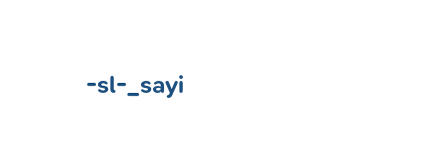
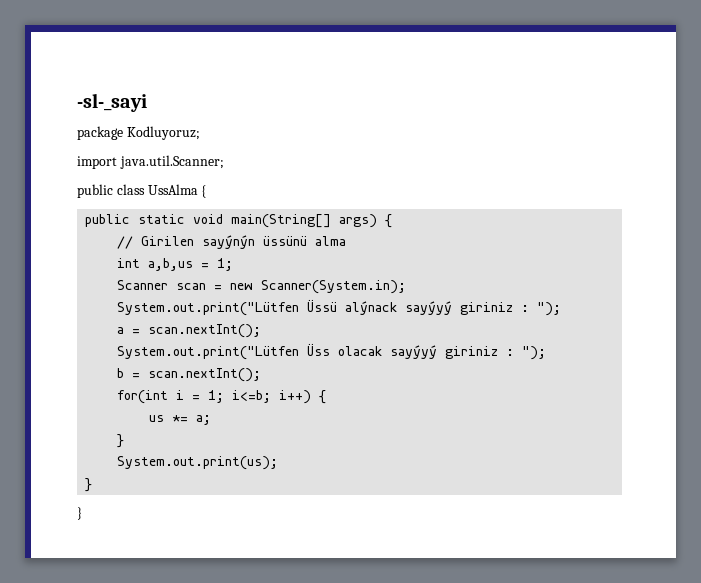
+ package Kodluyoruz;
+ import java.util.Scanner;
+ public class UssAlma {
+ public static void main(String[] args) {
+ // Girilen sayýnýn üssünü alma
+ int a,b,us = 1;
+ Scanner scan = new Scanner(System.in);
+ System.out.print("Lütfen Üssü alýnack sayýyý giriniz : ");
+ a = scan.nextInt();
+ System.out.print("Lütfen Üss olacak sayýyý giriniz : ");
+ b = scan.nextInt();
+ for(int i = 1; i<=b; i++) {
+ us *= a;
+ }
+ System.out.print(us);
+ }
+ }

